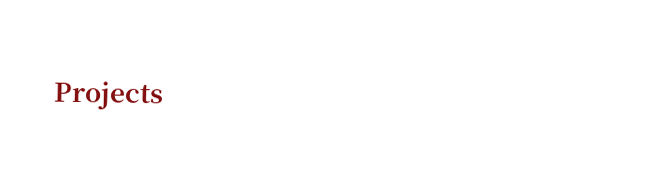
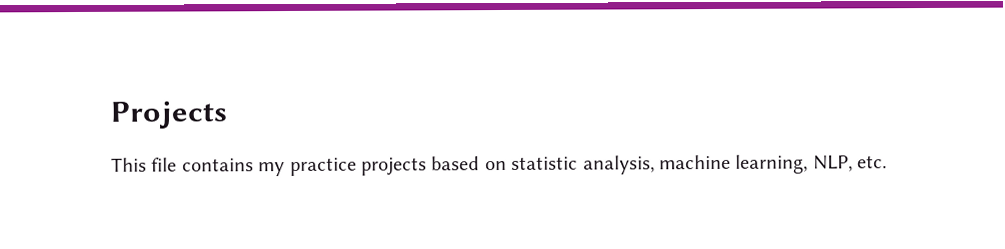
+ This file contains my practice projects based on statistic analysis, machine learning, NLP, etc.

